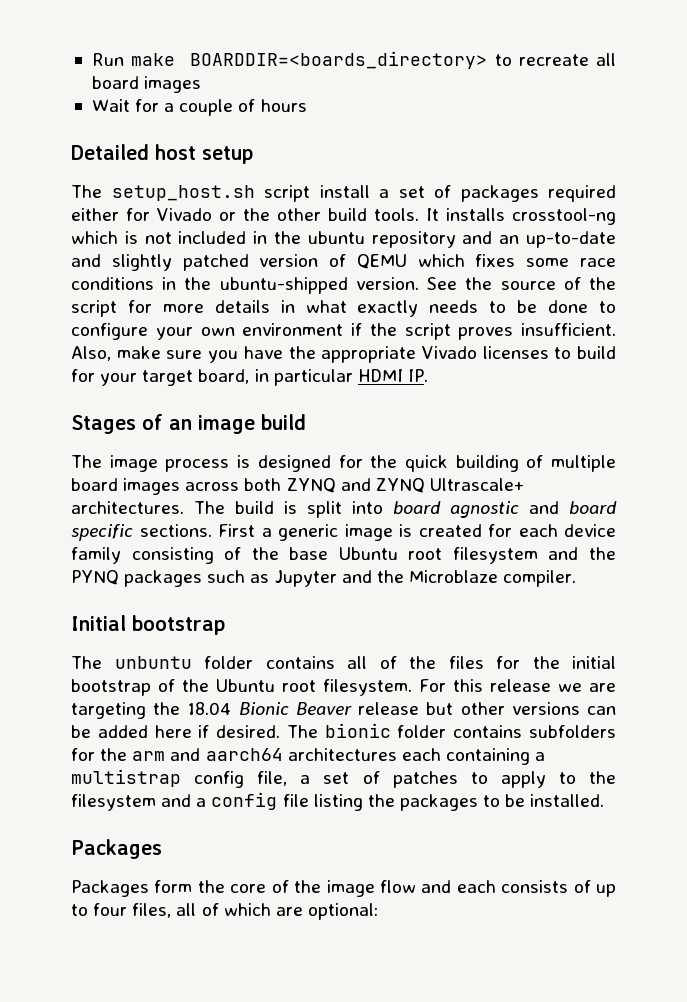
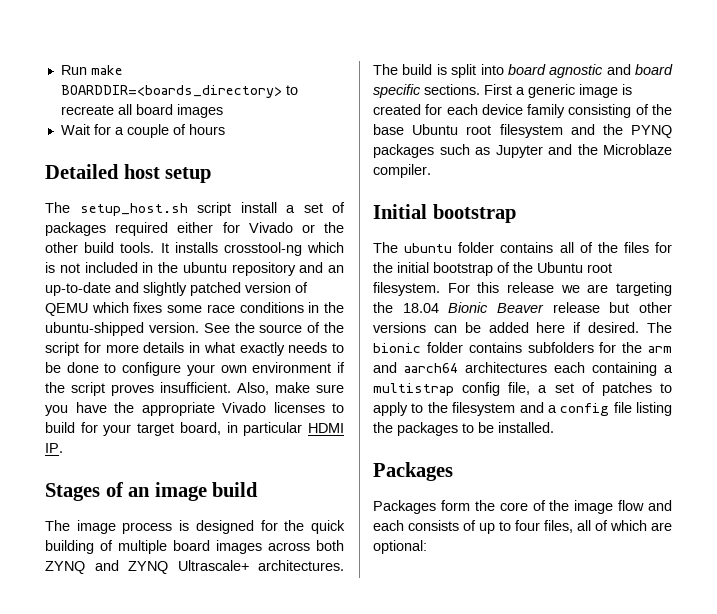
- The unbuntu folder contains all of the files for the initial bootstrap of the Ubuntu root filesystem.
+ The ubuntu folder contains all of the files for the initial bootstrap of the Ubuntu root filesystem.

